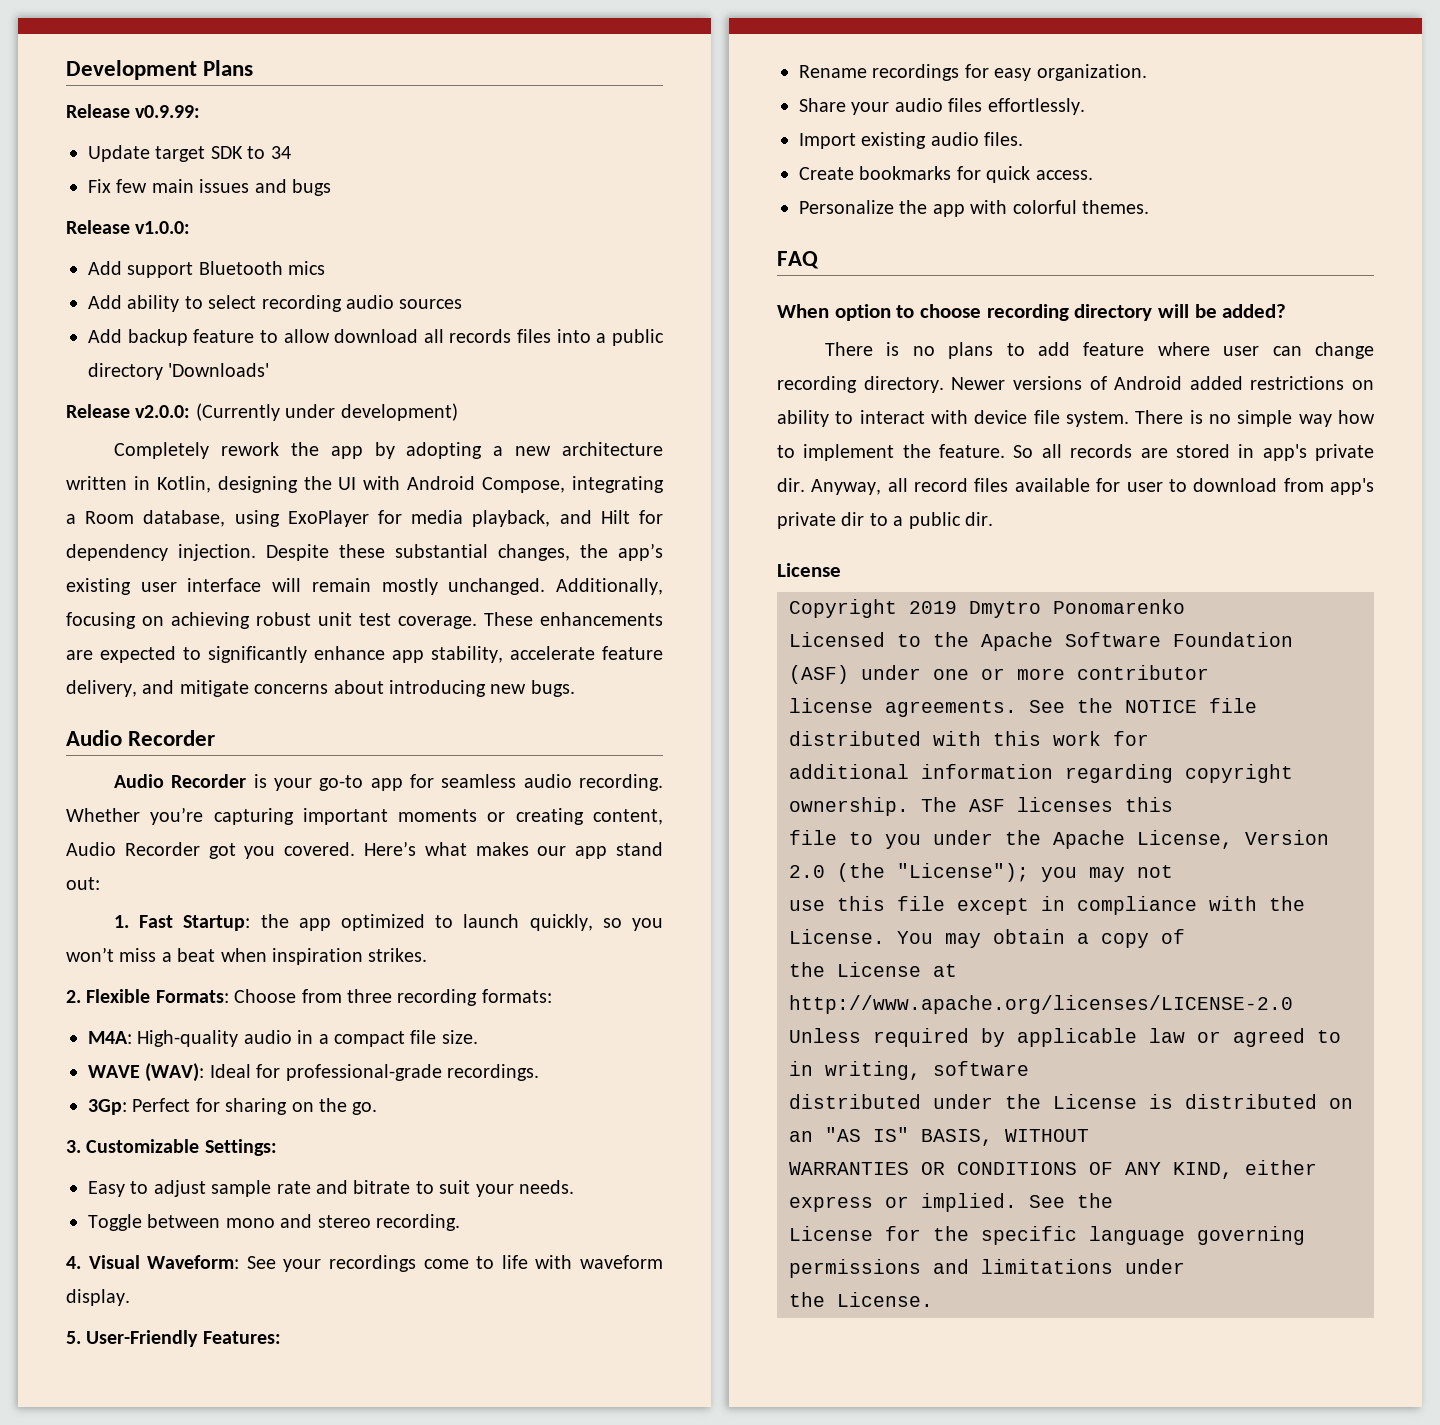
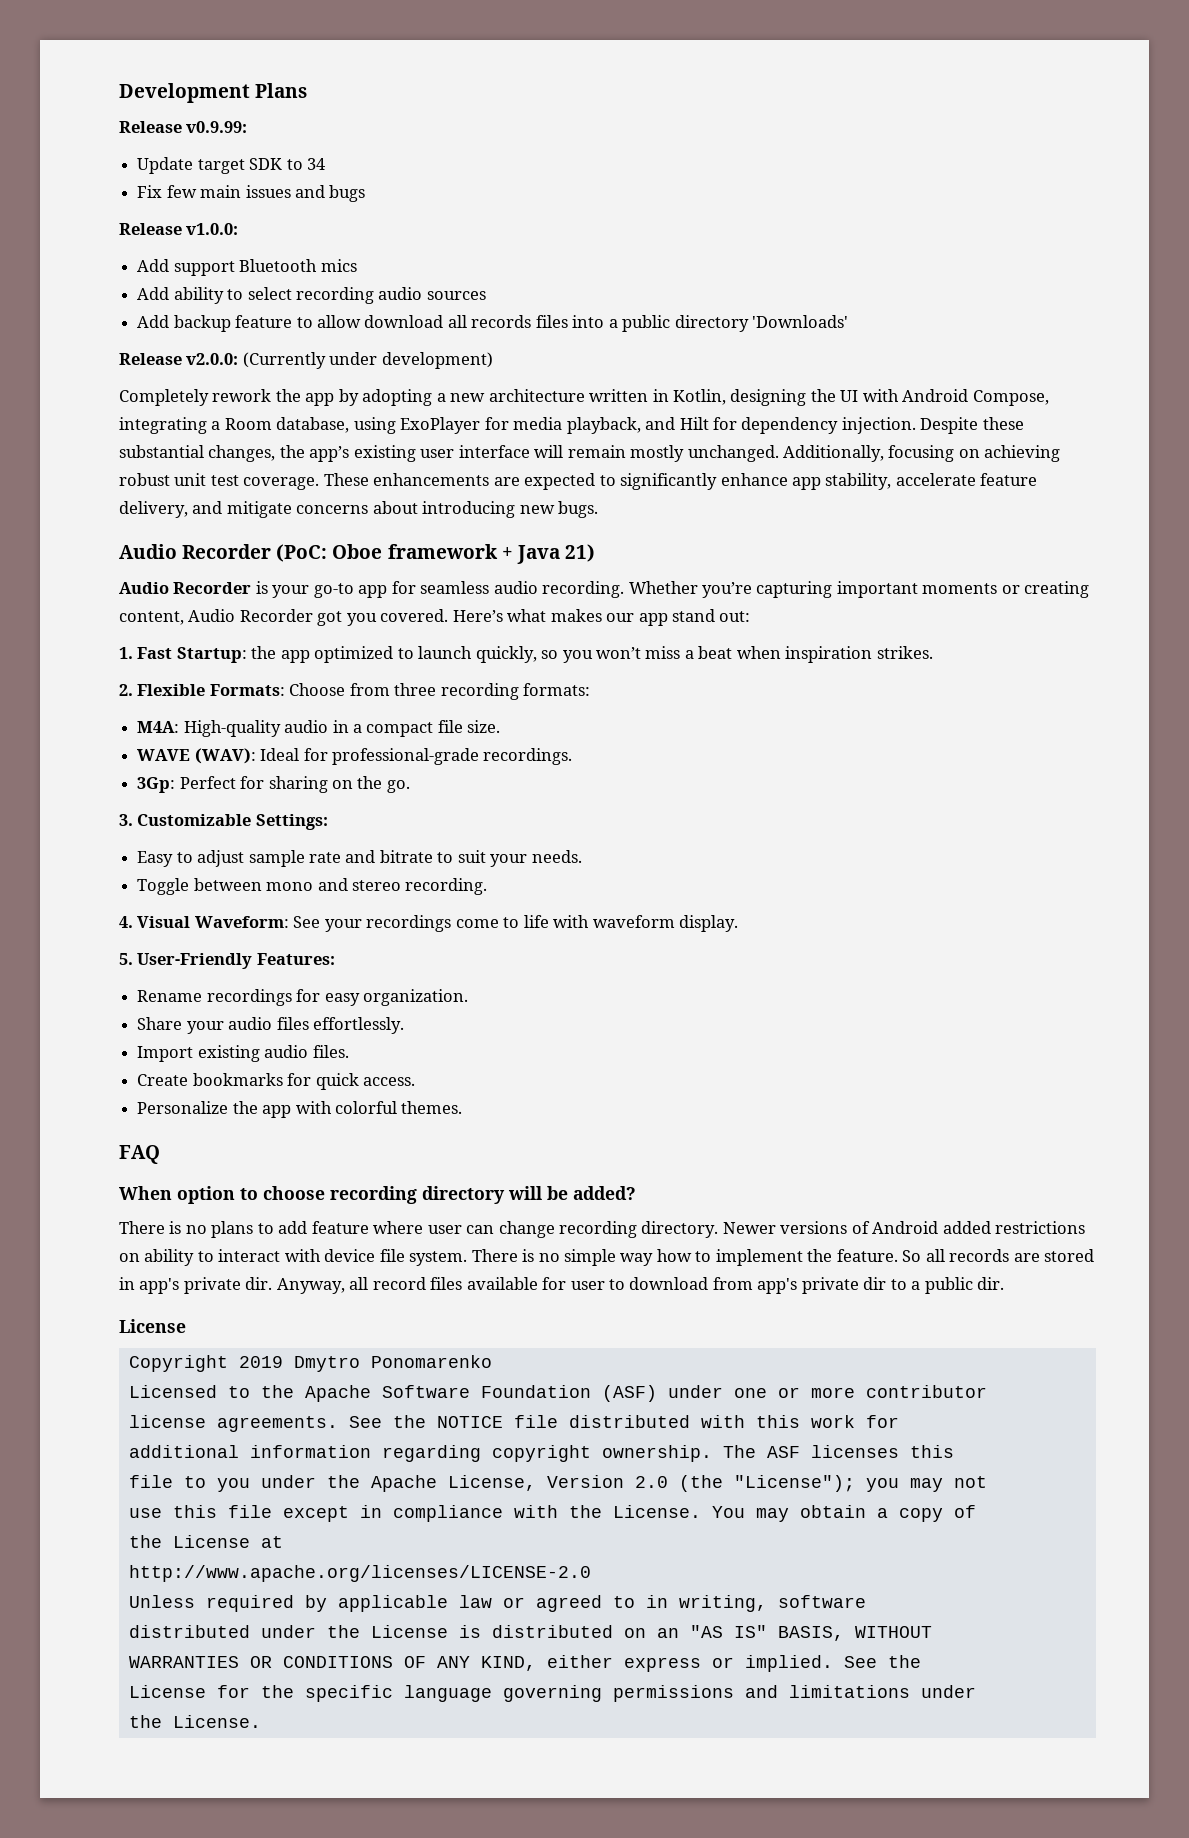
  These enhancements are expected to significantly enhance app stability, accelerate feature delivery, and mitigate concerns about introducing new bugs.
- Audio Recorder
+ Audio Recorder (PoC: Oboe framework + Java 21)

